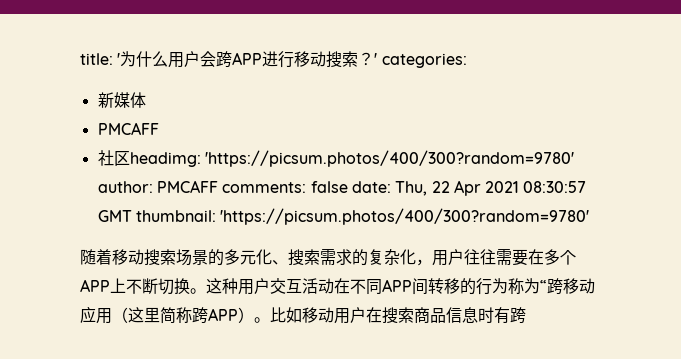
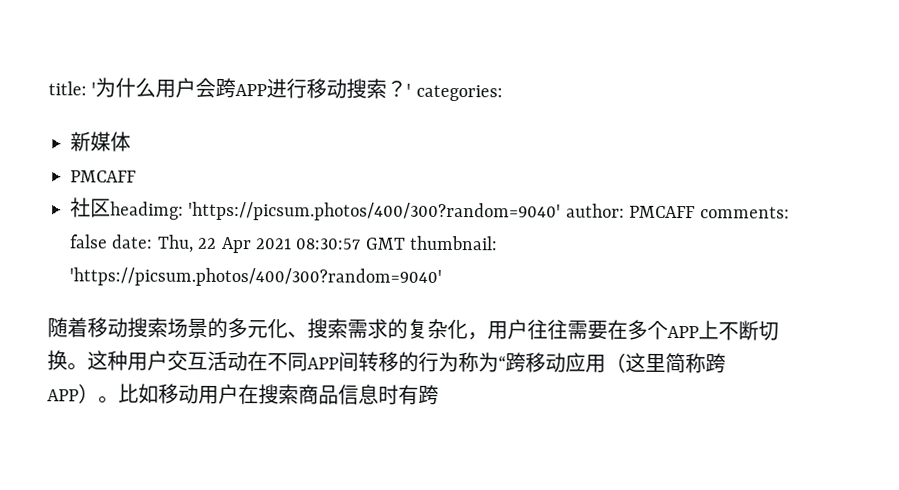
- 社区headimg: 'https://picsum.photos/400/300?random=9780' author: PMCAFF comments: false date: Thu, 22 Apr 2021 08:30:57 GMT thumbnail: 'https://picsum.photos/400/300?random=9780'
+ 社区headimg: 'https://picsum.photos/400/300?random=9040' author: PMCAFF comments: false date: Thu, 22 Apr 2021 08:30:57 GMT thumbnail: 'https://picsum.photos/400/300?random=9040'

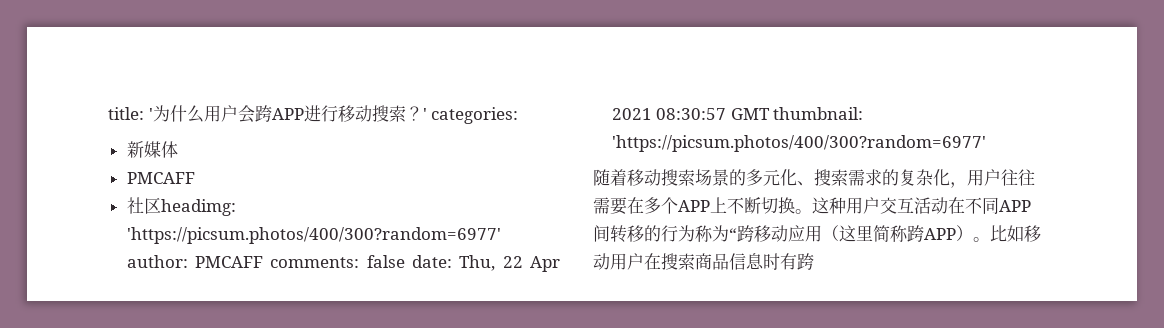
- 社区headimg: 'https://picsum.photos/400/300?random=9040' author: PMCAFF comments: false date: Thu, 22 Apr 2021 08:30:57 GMT thumbnail: 'https://picsum.photos/400/300?random=9040'
+ 社区headimg: 'https://picsum.photos/400/300?random=6977' author: PMCAFF comments: false date: Thu, 22 Apr 2021 08:30:57 GMT thumbnail: 'https://picsum.photos/400/300?random=6977'

